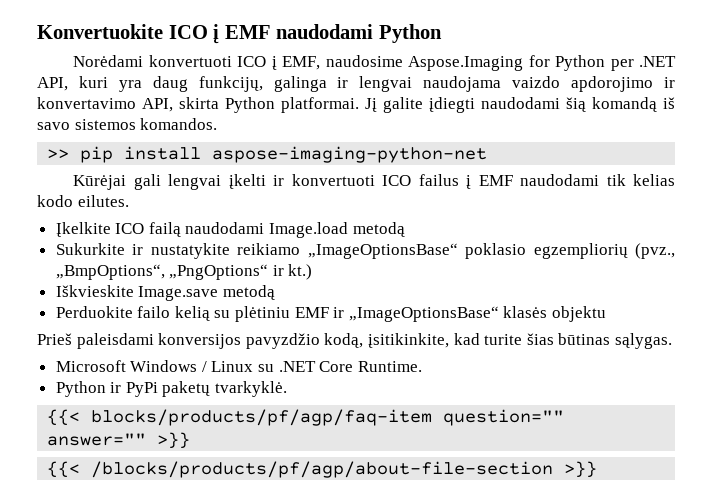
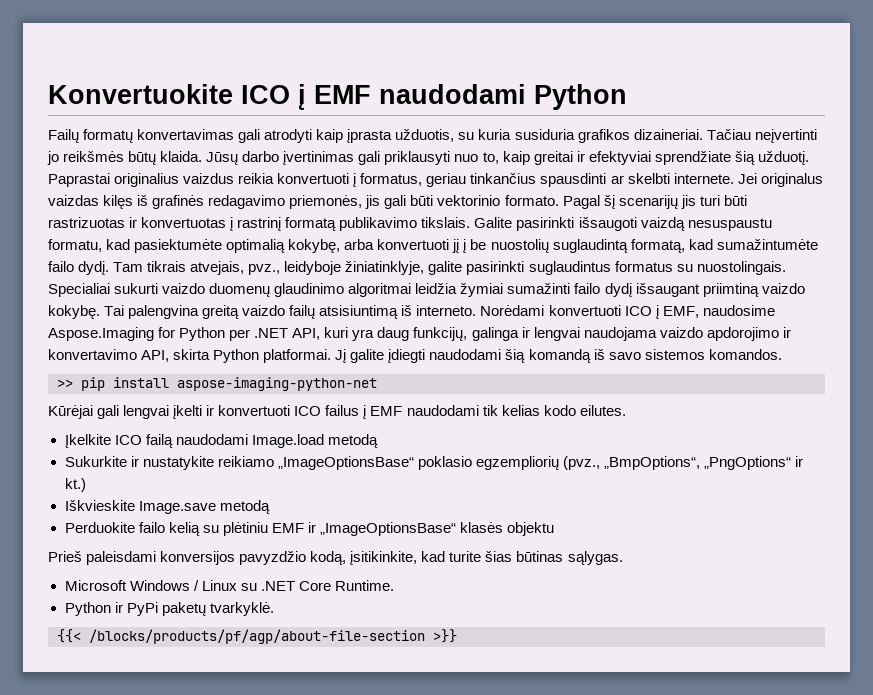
+ Failų formatų konvertavimas gali atrodyti kaip įprasta užduotis, su kuria susiduria grafikos dizaineriai. Tačiau neįvertinti jo reikšmės būtų klaida. Jūsų darbo įvertinimas gali priklausyti nuo to, kaip greitai ir efektyviai sprendžiate šią užduotį. Paprastai originalius vaizdus reikia konvertuoti į formatus, geriau tinkančius spausdinti ar skelbti internete. Jei originalus vaizdas kilęs iš grafinės redagavimo priemonės, jis gali būti vektorinio formato. Pagal šį scenarijų jis turi būti rastrizuotas ir konvertuotas į rastrinį formatą publikavimo tikslais. Galite pasirinkti išsaugoti vaizdą nesuspaustu formatu, kad pasiektumėte optimalią kokybę, arba konvertuoti jį į be nuostolių suglaudintą formatą, kad sumažintumėte failo dydį. Tam tikrais atvejais, pvz., leidyboje žiniatinklyje, galite pasirinkti suglaudintus formatus su nuostolingais. Specialiai sukurti vaizdo duomenų glaudinimo algoritmai leidžia žymiai sumažinti failo dydį išsaugant priimtiną vaizdo kokybę. Tai palengvina greitą vaizdo failų atsisiuntimą iš interneto.
- {{< blocks/products/pf/agp/faq-item question="" answer="" >}}

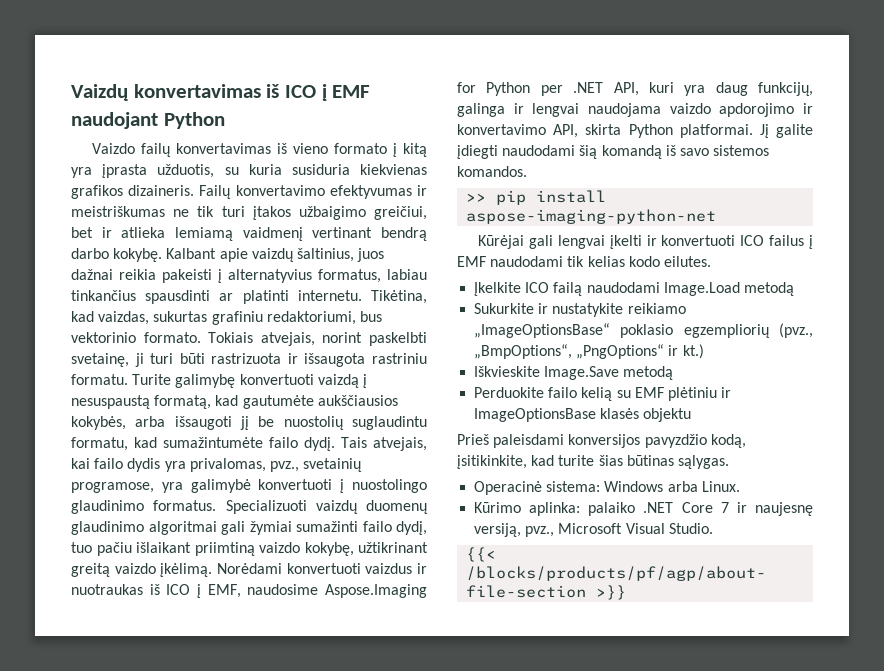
- Konvertuokite ICO į EMF naudodami Python
+ Vaizdų konvertavimas iš ICO į EMF naudojant Python
- Failų formatų konvertavimas gali atrodyti kaip įprasta užduotis, su kuria susiduria grafikos dizaineriai. Tačiau neįvertinti jo reikšmės būtų klaida. Jūsų darbo įvertinimas gali priklausyti nuo to, kaip greitai ir efektyviai sprendžiate šią užduotį. Paprastai originalius vaizdus reikia konvertuoti į formatus, geriau tinkančius spausdinti ar skelbti internete. Jei originalus vaizdas kilęs iš grafinės redagavimo priemonės, jis gali būti vektorinio formato. Pagal šį scenarijų jis turi būti rastrizuotas ir konvertuotas į rastrinį formatą publikavimo tikslais. Galite pasirinkti išsaugoti vaizdą nesuspaustu formatu, kad pasiektumėte optimalią kokybę, arba konvertuoti jį į be nuostolių suglaudintą formatą, kad sumažintumėte failo dydį. Tam tikrais atvejais, pvz., leidyboje žiniatinklyje, galite pasirinkti suglaudintus formatus su nuostolingais. Specialiai sukurti vaizdo duomenų glaudinimo algoritmai leidžia žymiai sumažinti failo dydį išsaugant priimtiną vaizdo kokybę. Tai palengvina greitą vaizdo failų atsisiuntimą iš interneto. Norėdami konvertuoti ICO į EMF, naudosime Aspose.Imaging for Python per .NET API, kuri yra daug funkcijų, galinga ir lengvai naudojama vaizdo apdorojimo ir konvertavimo API, skirta Python platformai.
+ Vaizdo failų konvertavimas iš vieno formato į kitą yra įprasta užduotis, su kuria susiduria kiekvienas grafikos dizaineris. Failų konvertavimo efektyvumas ir meistriškumas ne tik turi įtakos užbaigimo greičiui, bet ir atlieka lemiamą vaidmenį vertinant bendrą darbo kokybę. Kalbant apie vaizdų šaltinius, juos dažnai reikia pakeisti į alternatyvius formatus, labiau tinkančius spausdinti ar platinti internetu. Tikėtina, kad vaizdas, sukurtas grafiniu redaktoriumi, bus vektorinio formato. Tokiais atvejais, norint paskelbti svetainę, ji turi būti rastrizuota ir išsaugota rastriniu formatu. Turite galimybę konvertuoti vaizdą į nesuspaustą formatą, kad gautumėte aukščiausios kokybės, arba išsaugoti jį be nuostolių suglaudintu formatu, kad sumažintumėte failo dydį. Tais atvejais, kai failo dydis yra privalomas, pvz., svetainių programose, yra galimybė konvertuoti į nuostolingo glaudinimo formatus. Specializuoti vaizdų duomenų glaudinimo algoritmai gali žymiai sumažinti failo dydį, tuo pačiu išlaikant priimtiną vaizdo kokybę, užtikrinant greitą vaizdo įkėlimą. Norėdami konvertuoti vaizdus ir nuotraukas iš ICO į EMF, naudosime Aspose.Imaging for Python per .NET API, kuri yra daug funkcijų, galinga ir lengvai naudojama vaizdo apdorojimo ir konvertavimo API, skirta Python platformai.
- Įkelkite ICO failą naudodami Image.load metodą
+ Įkelkite ICO failą naudodami Image.Load metodą
- Iškvieskite Image.save metodą
+ Iškvieskite Image.Save metodą
- Perduokite failo kelią su plėtiniu EMF ir „ImageOptionsBase“ klasės objektu
+ Perduokite failo kelią su EMF plėtiniu ir ImageOptionsBase klasės objektu
- Microsoft Windows / Linux su .NET Core Runtime.
- Python ir PyPi paketų tvarkyklė.
+ Operacinė sistema: Windows arba Linux.
+ Kūrimo aplinka: palaiko .NET Core 7 ir naujesnę versiją, pvz., Microsoft Visual Studio.

